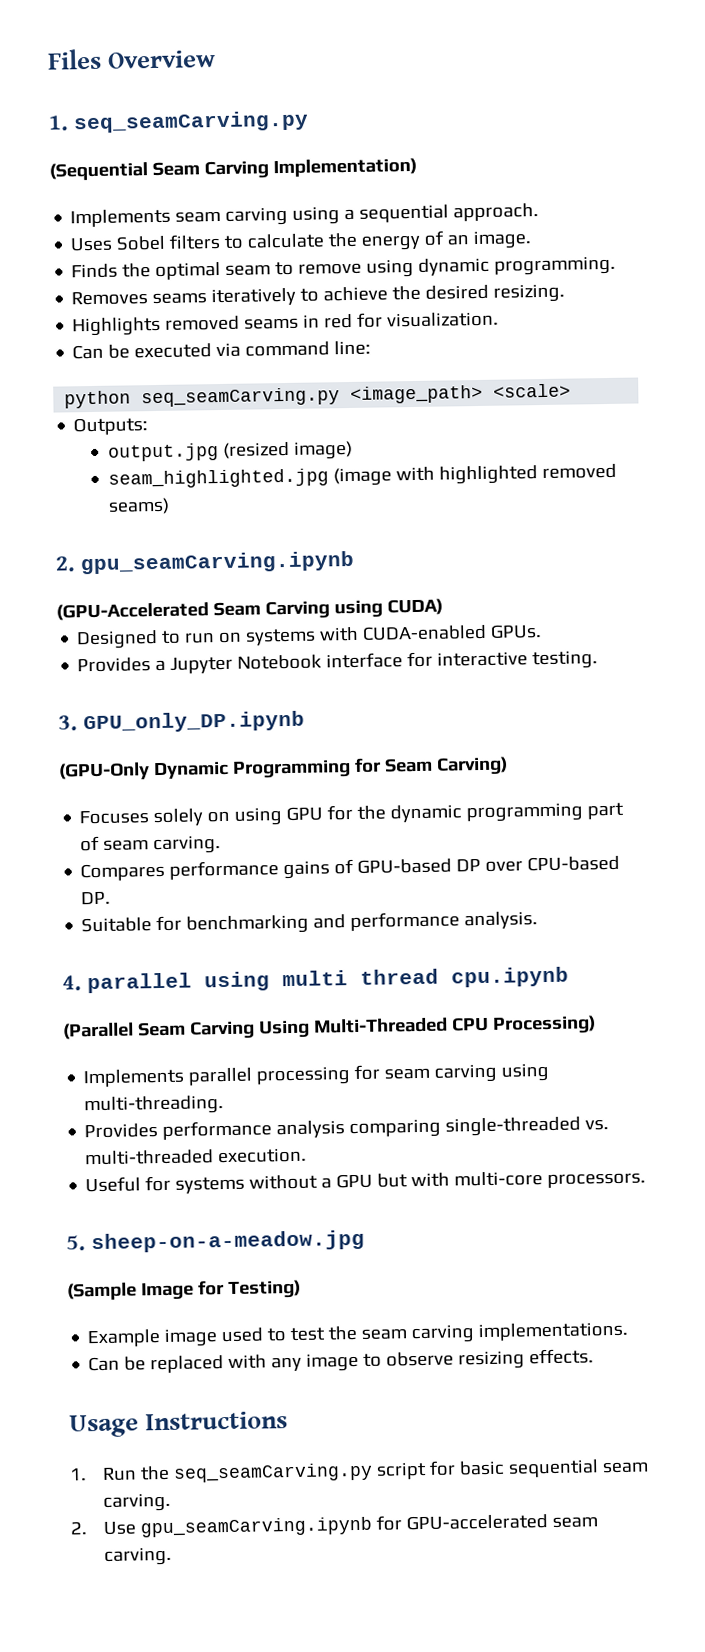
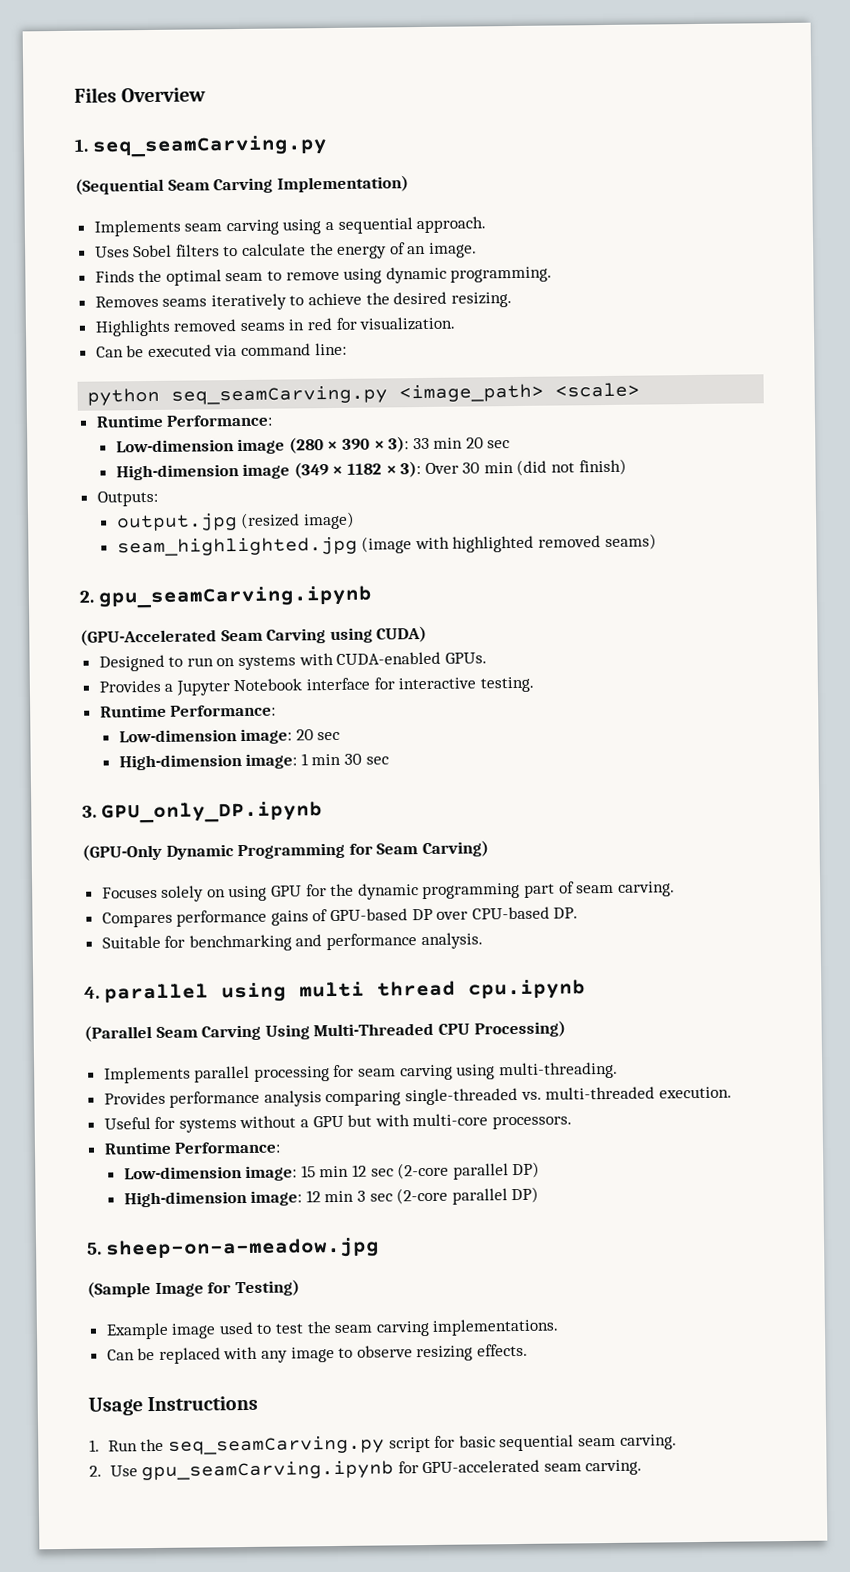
  python seq_seamCarving.py <image_path> <scale>
+ Runtime Performance:
+ Low-dimension image (280 × 390 × 3): 33 min 20 sec
+ High-dimension image (349 × 1182 × 3): Over 30 min (did not finish)
  Provides a Jupyter Notebook interface for interactive testing.
+ Runtime Performance:
+ Low-dimension image: 20 sec
+ High-dimension image: 1 min 30 sec
  Useful for systems without a GPU but with multi-core processors.
+ Runtime Performance:
+ Low-dimension image: 15 min 12 sec (2-core parallel DP)
+ High-dimension image: 12 min 3 sec (2-core parallel DP)

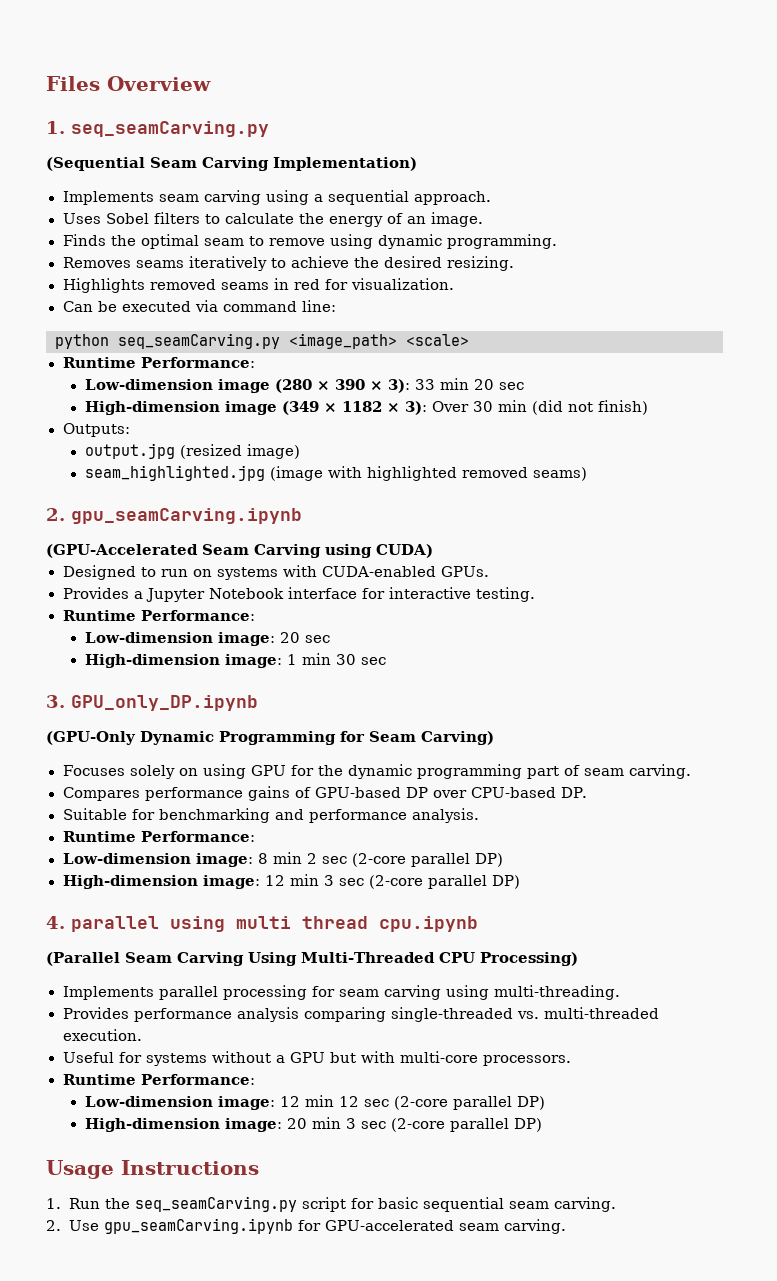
  Suitable for benchmarking and performance analysis.
+ Runtime Performance:
+ Low-dimension image: 8 min 2 sec (2-core parallel DP)
+ High-dimension image: 12 min 3 sec (2-core parallel DP)
- Low-dimension image: 15 min 12 sec (2-core parallel DP)
+ Low-dimension image: 12 min 12 sec (2-core parallel DP)
- High-dimension image: 12 min 3 sec (2-core parallel DP)
- 5. sheep-on-a-meadow.jpg
- (Sample Image for Testing)
- Example image used to test the seam carving implementations.
- Can be replaced with any image to observe resizing effects.
+ High-dimension image: 20 min 3 sec (2-core parallel DP)

